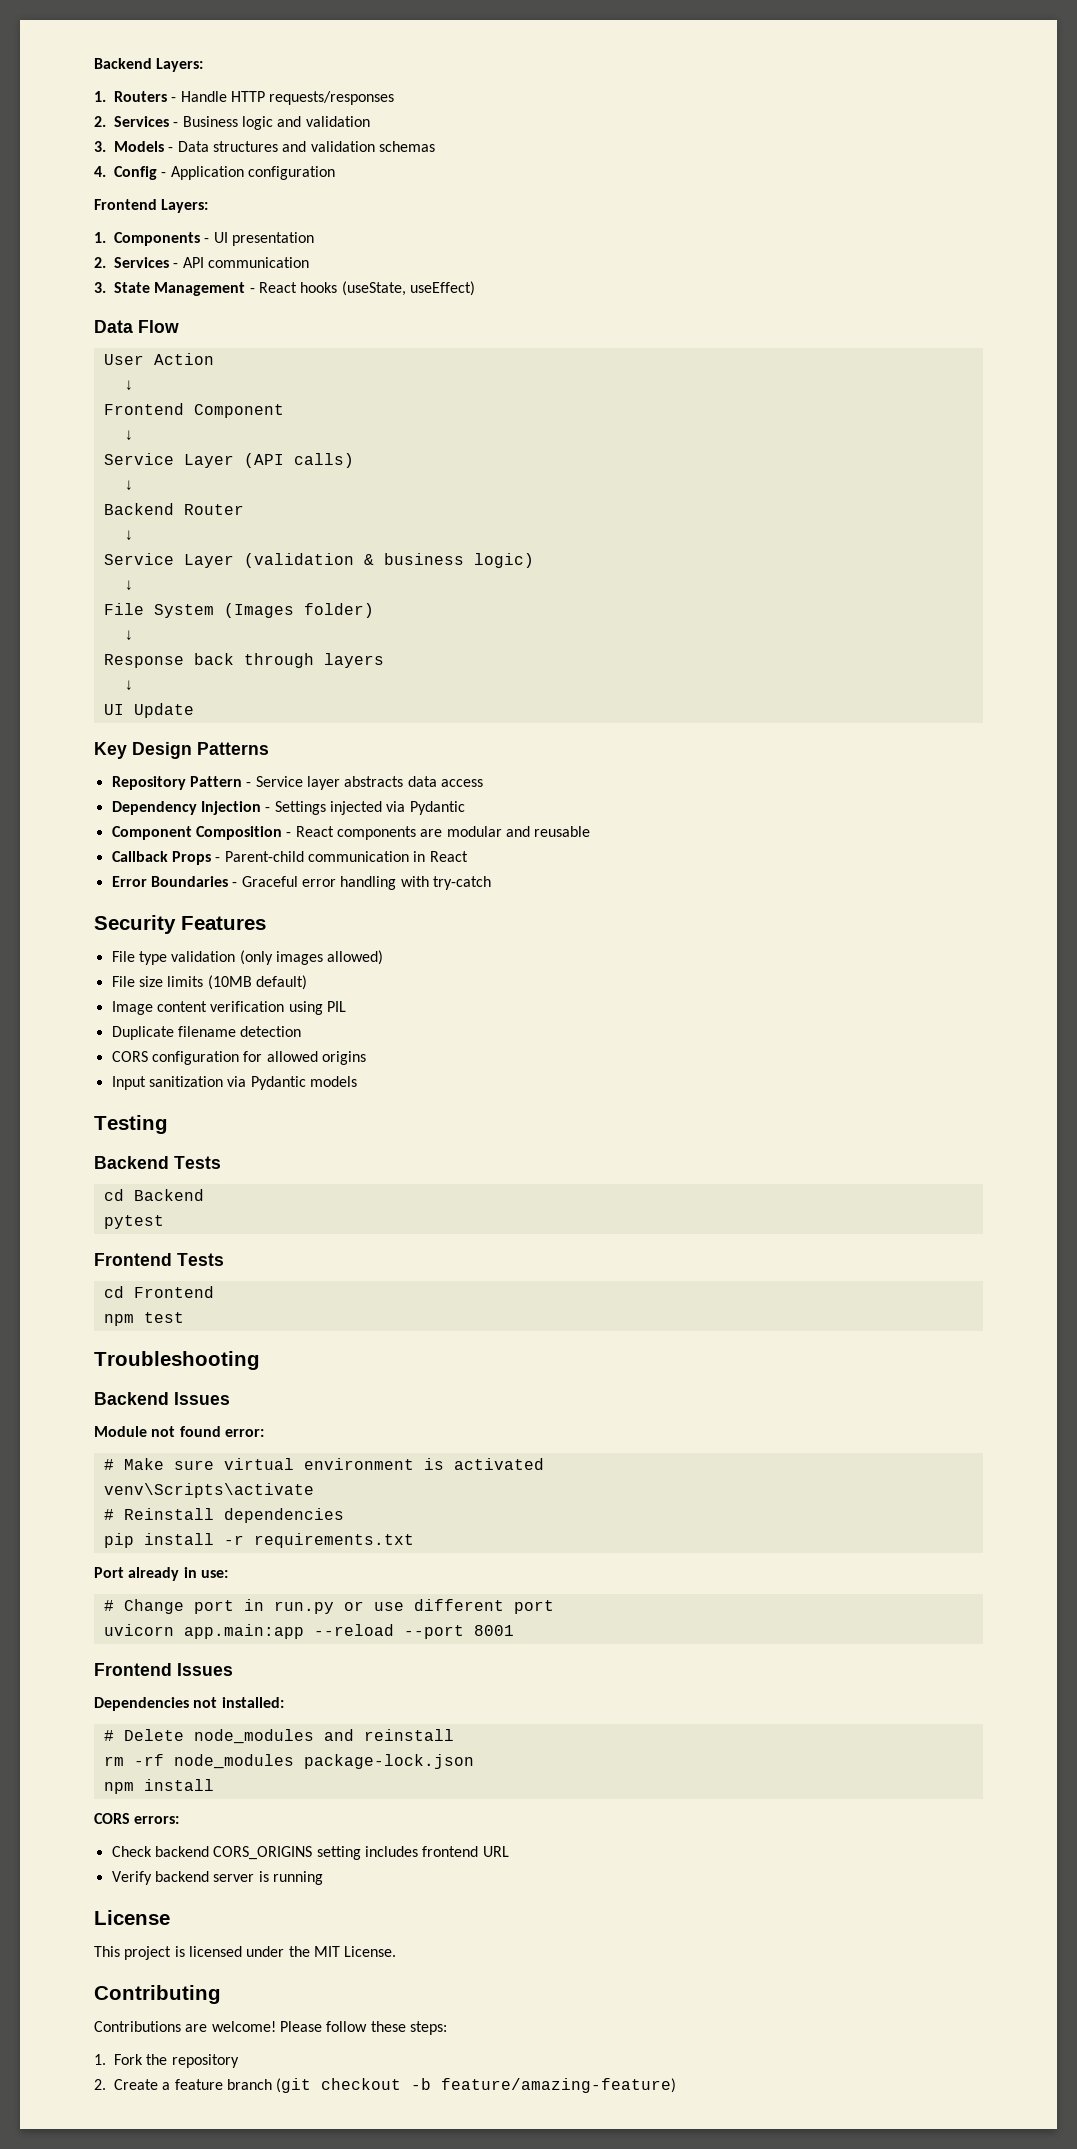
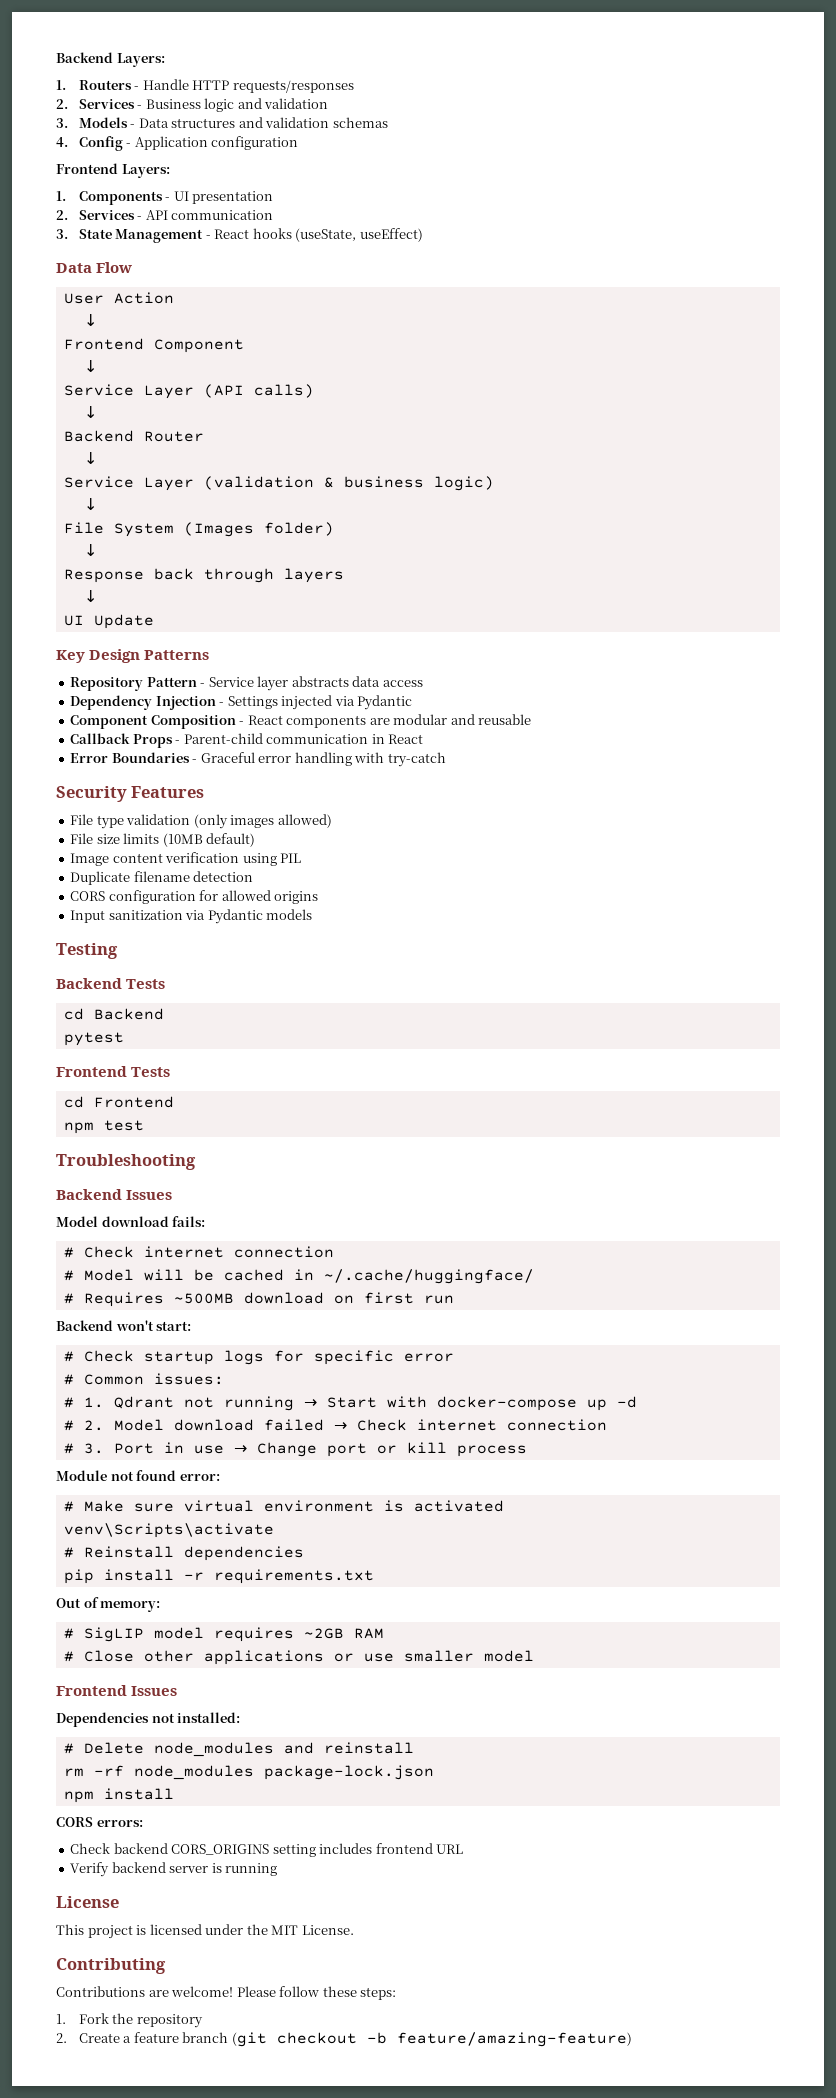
+ Model download fails:
+ # Check internet connection
+ # Model will be cached in ~/.cache/huggingface/
+ # Requires ~500MB download on first run
+ Backend won't start:
+ # Check startup logs for specific error
+ # Common issues:
+ # 1. Qdrant not running → Start with docker-compose up -d
+ # 2. Model download failed → Check internet connection
+ # 3. Port in use → Change port or kill process
- Port already in use:
- # Change port in run.py or use different port
- uvicorn app.main:app --reload --port 8001
+ Out of memory:
+ # SigLIP model requires ~2GB RAM
+ # Close other applications or use smaller model

